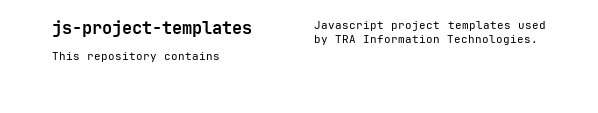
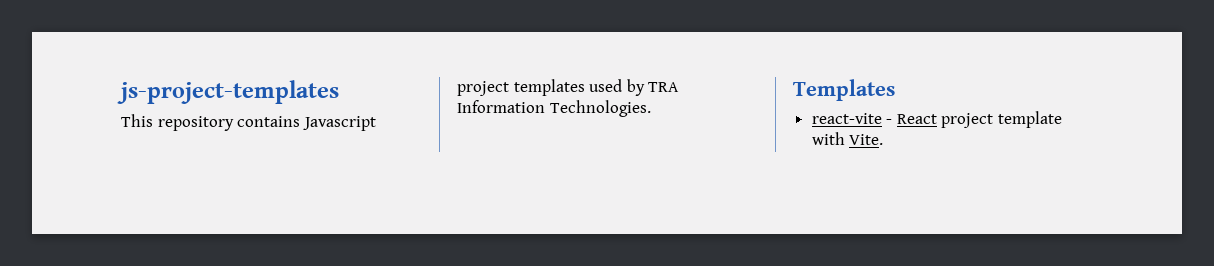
+ Templates
+ react-vite - React project template with Vite.

